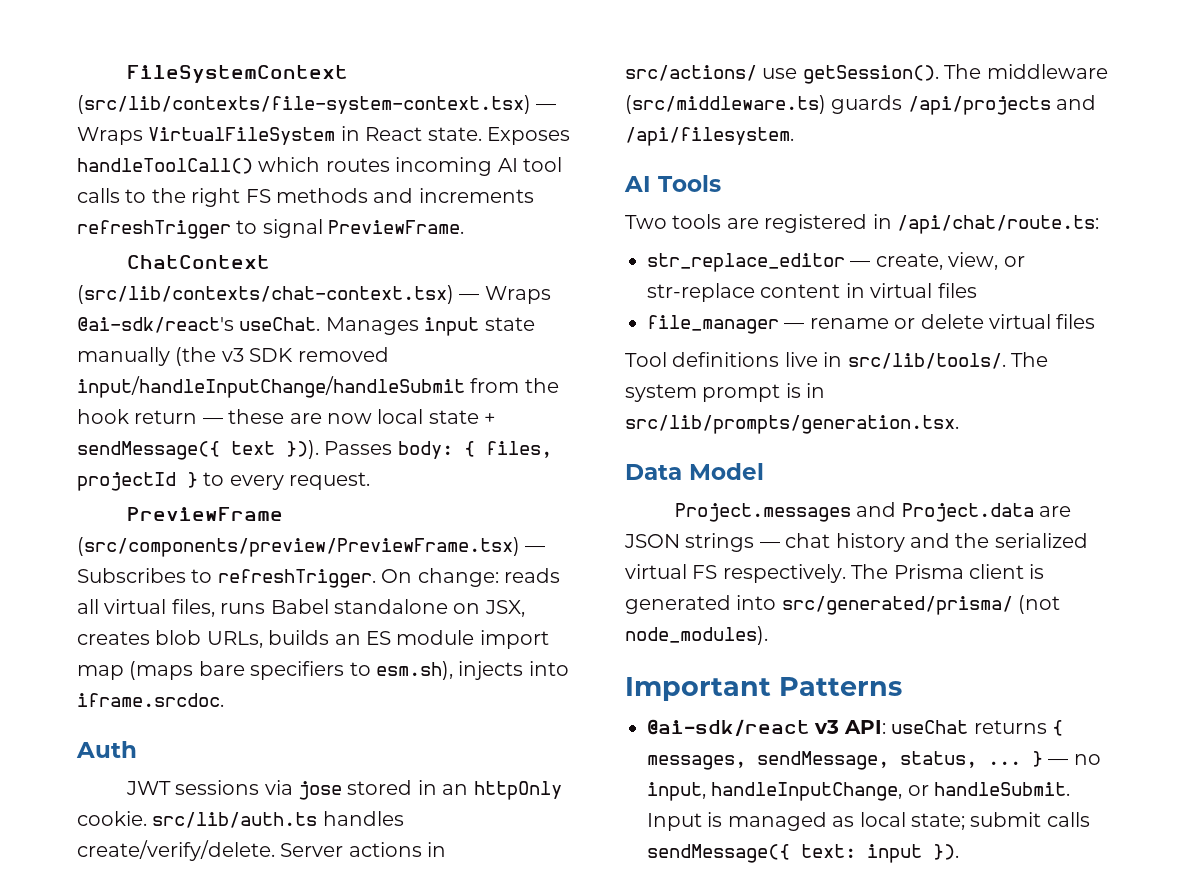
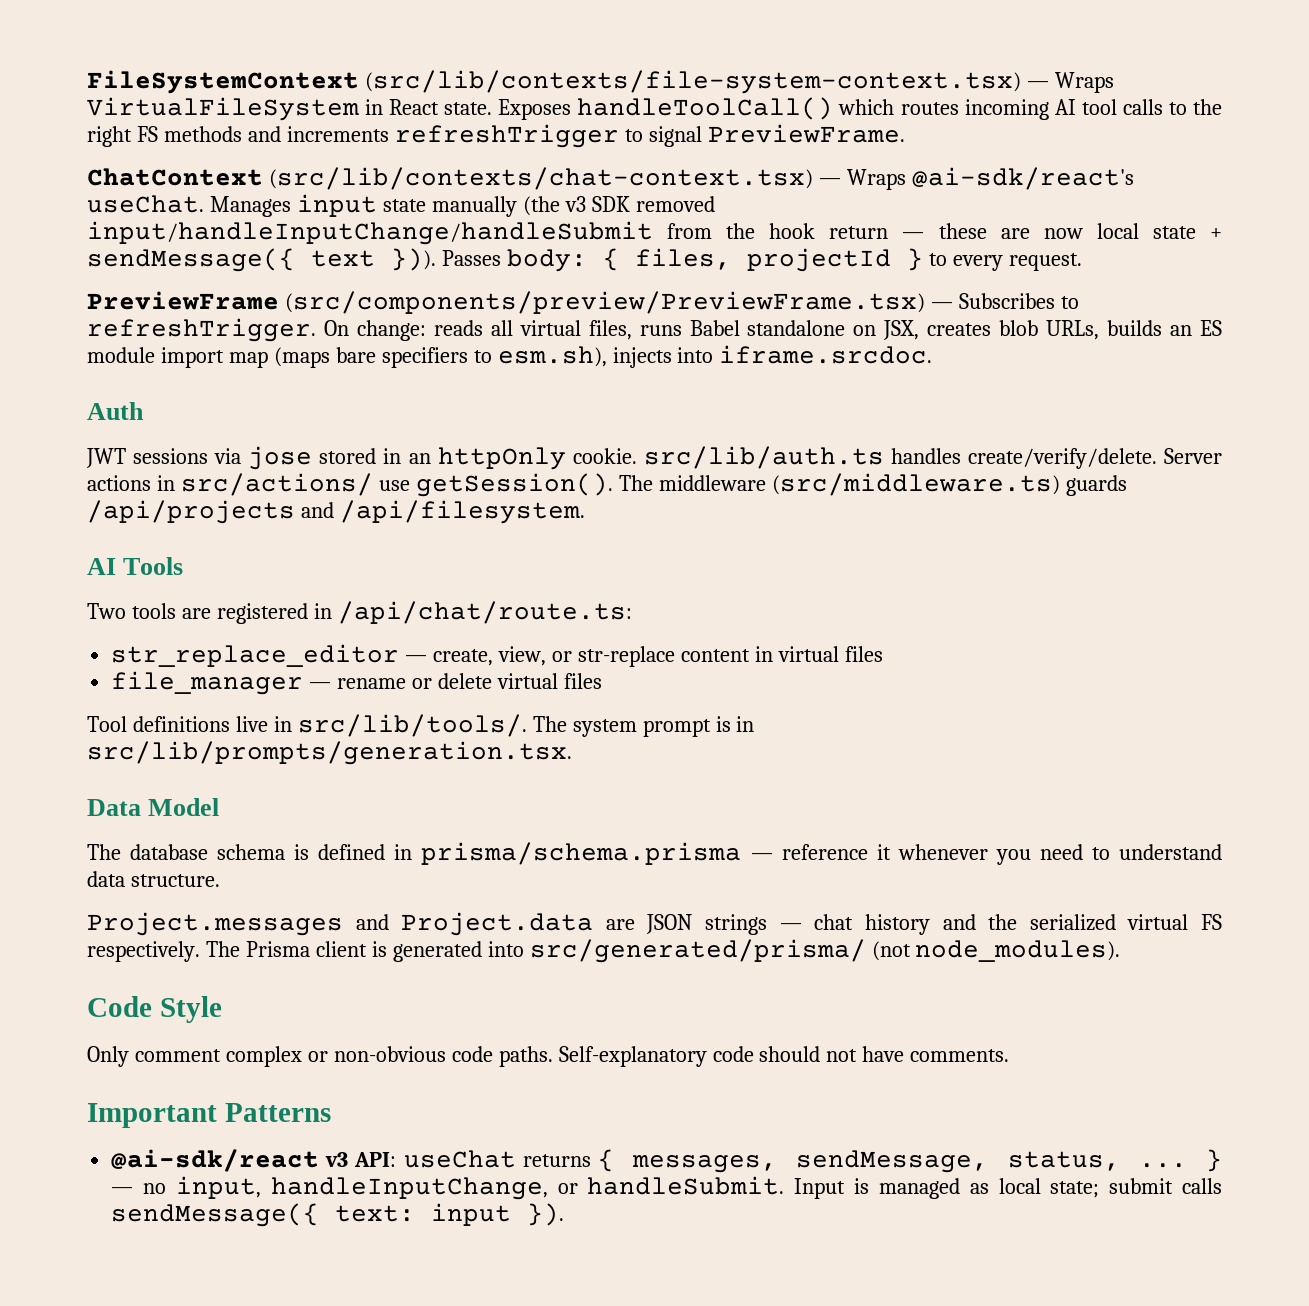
+ The database schema is defined in prisma/schema.prisma — reference it whenever you need to understand data structure.
+ Code Style
+ Only comment complex or non-obvious code paths. Self-explanatory code should not have comments.

